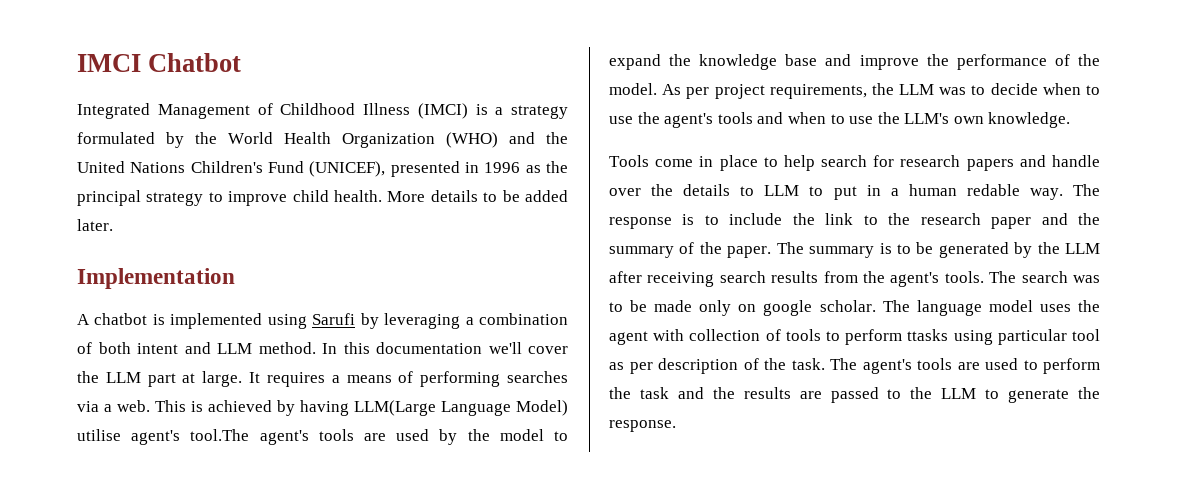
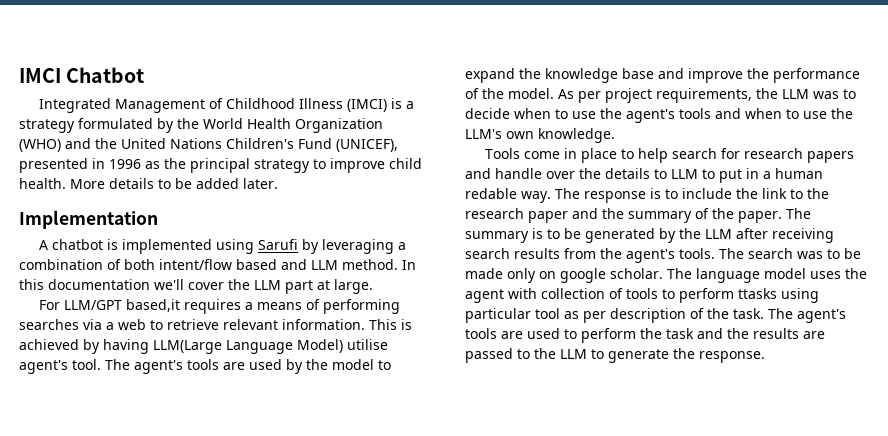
- A chatbot is implemented using Sarufi by leveraging a combination of both intent and LLM method.
+ A chatbot is implemented using Sarufi by leveraging a combination of both intent/flow based and LLM method.
- In this documentation we'll cover the LLM part at large. It requires a means of performing searches via a web.
+ In this documentation we'll cover the LLM part at large.
+ For LLM/GPT based,it requires a means of performing searches via a web to retrieve relevant information.
- This is achieved by having LLM(Large Language Model) utilise agent's tool.The agent's tools are used by the model to expand the knowledge base and improve the performance of the model.
+ This is achieved by having LLM(Large Language Model) utilise agent's tool. The agent's tools are used by the model to expand the knowledge base and improve the performance of the model.

